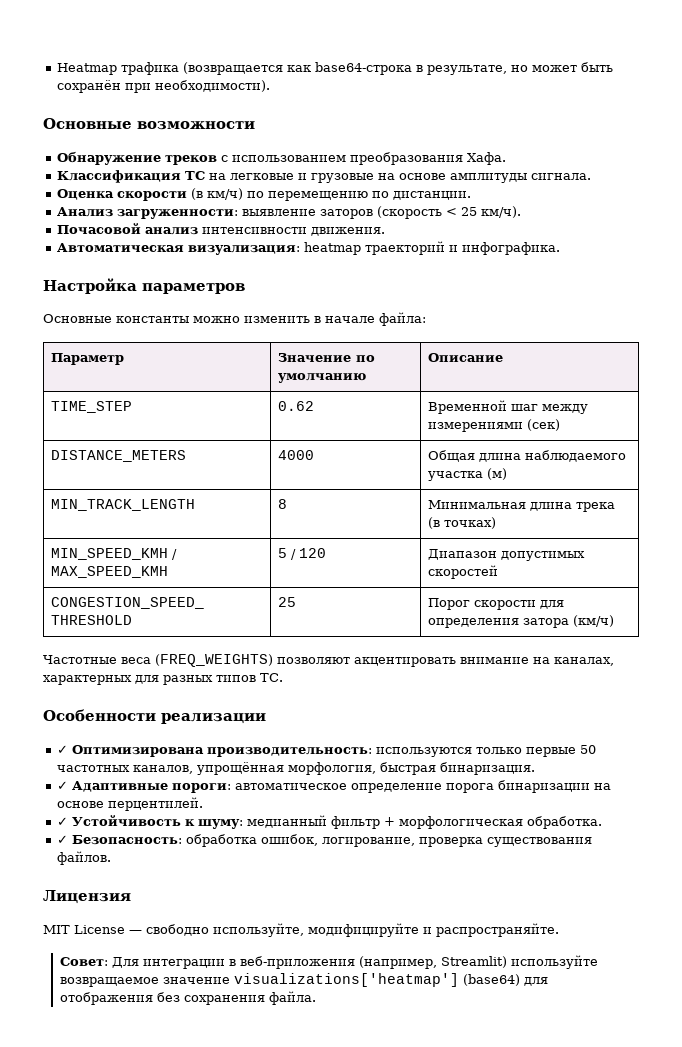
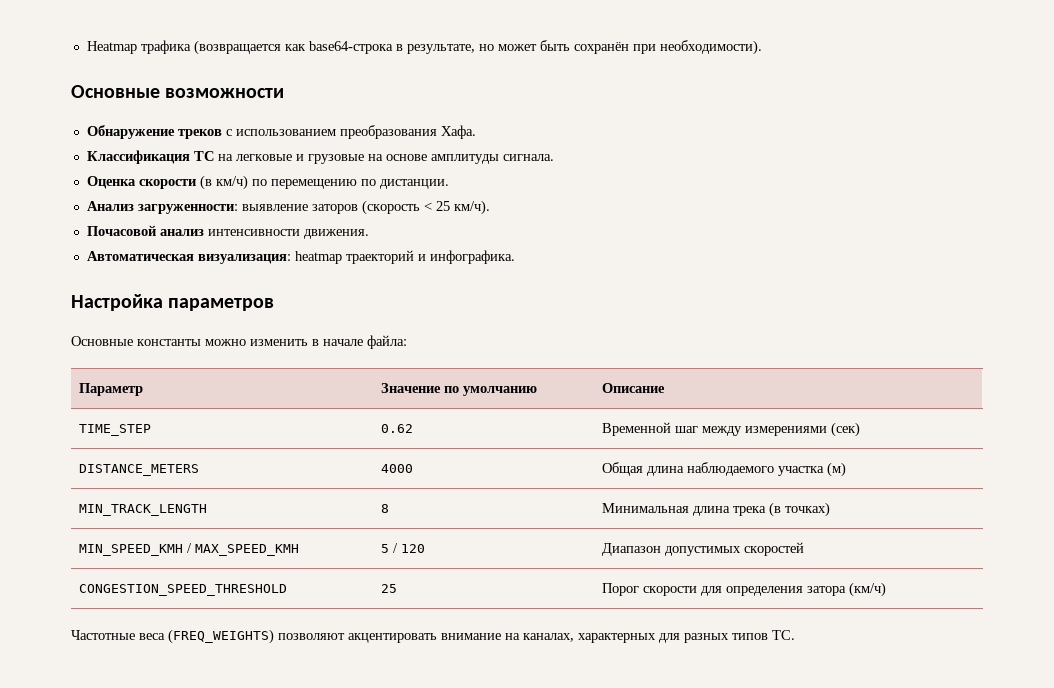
- Особенности реализации
- ✓ Оптимизирована производительность: используются только первые 50 частотных каналов, упрощённая морфология, быстрая бинаризация.
- ✓ Адаптивные пороги: автоматическое определение порога бинаризации на основе перцентилей.
- ✓ Устойчивость к шуму: медианный фильтр + морфологическая обработка.
- ✓ Безопасность: обработка ошибок, логирование, проверка существования файлов.
- Лицензия
- MIT License — свободно используйте, модифицируйте и распространяйте.
- Совет: Для интеграции в веб-приложения (например, Streamlit) используйте возвращаемое значение visualizations['heatmap'] (base64) для отображения без сохранения файла.

